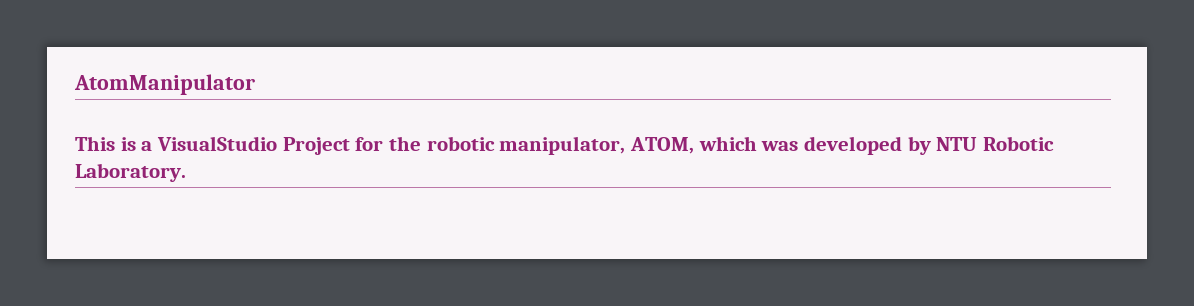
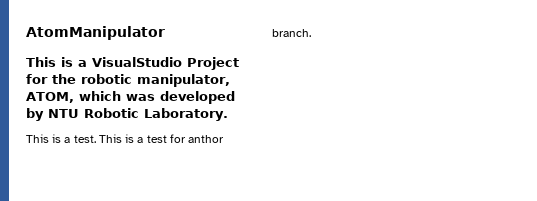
+ This is a test. This is a test for anthor branch.

